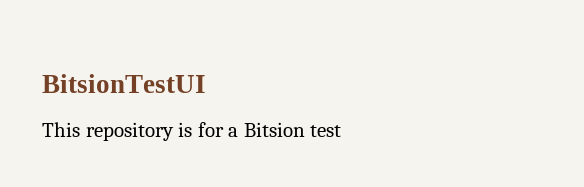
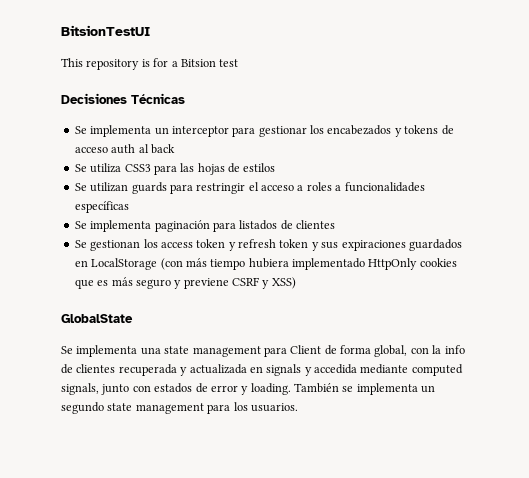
+ Decisiones Técnicas
+ Se implementa un interceptor para gestionar los encabezados y tokens de acceso auth al back
+ Se utiliza CSS3 para las hojas de estilos
+ Se utilizan guards para restringir el acceso a roles a funcionalidades específicas
+ Se implementa paginación para listados de clientes
+ Se gestionan los access token y refresh token y sus expiraciones guardados en LocalStorage (con más tiempo hubiera implementado HttpOnly cookies que es más seguro y previene CSRF y XSS)
+ GlobalState
+ Se implementa una state management para Client de forma global, con la info de clientes recuperada y actualizada en signals y accedida mediante computed signals, junto con estados de error y loading. También se implementa un segundo state management para los usuarios.

